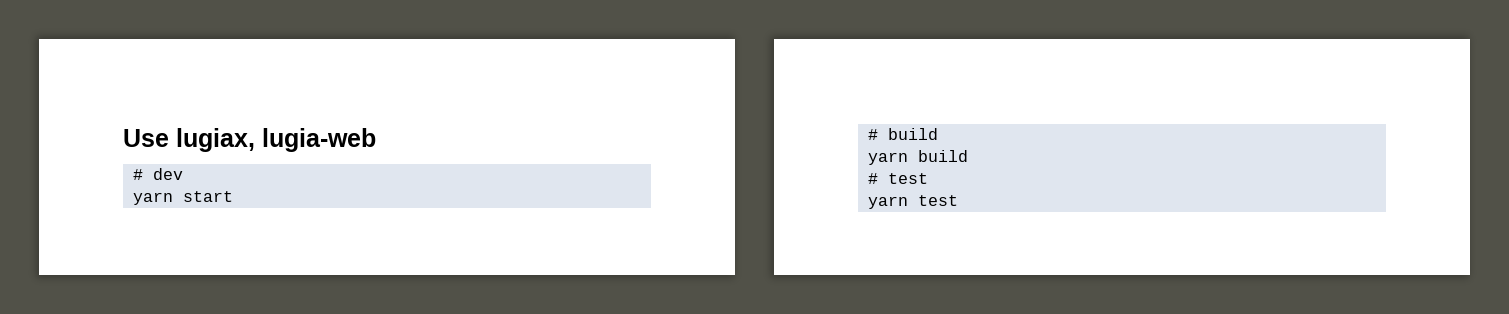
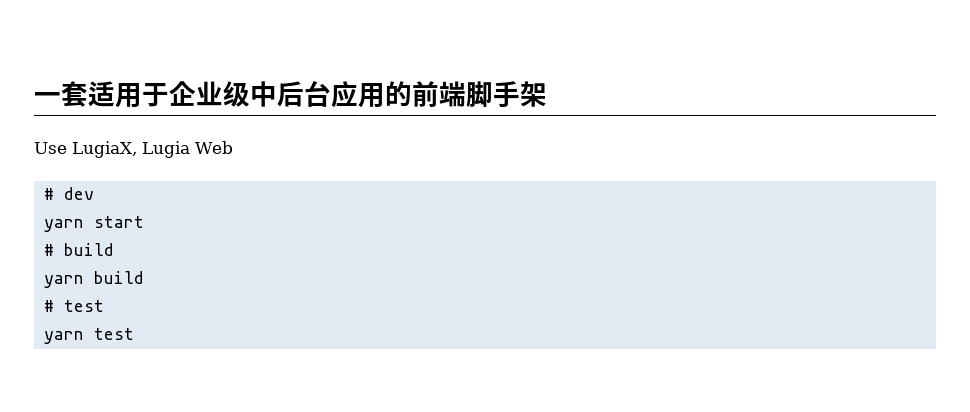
- Use lugiax, lugia-web
+ 一套适用于企业级中后台应用的前端脚手架
+ Use LugiaX, Lugia Web

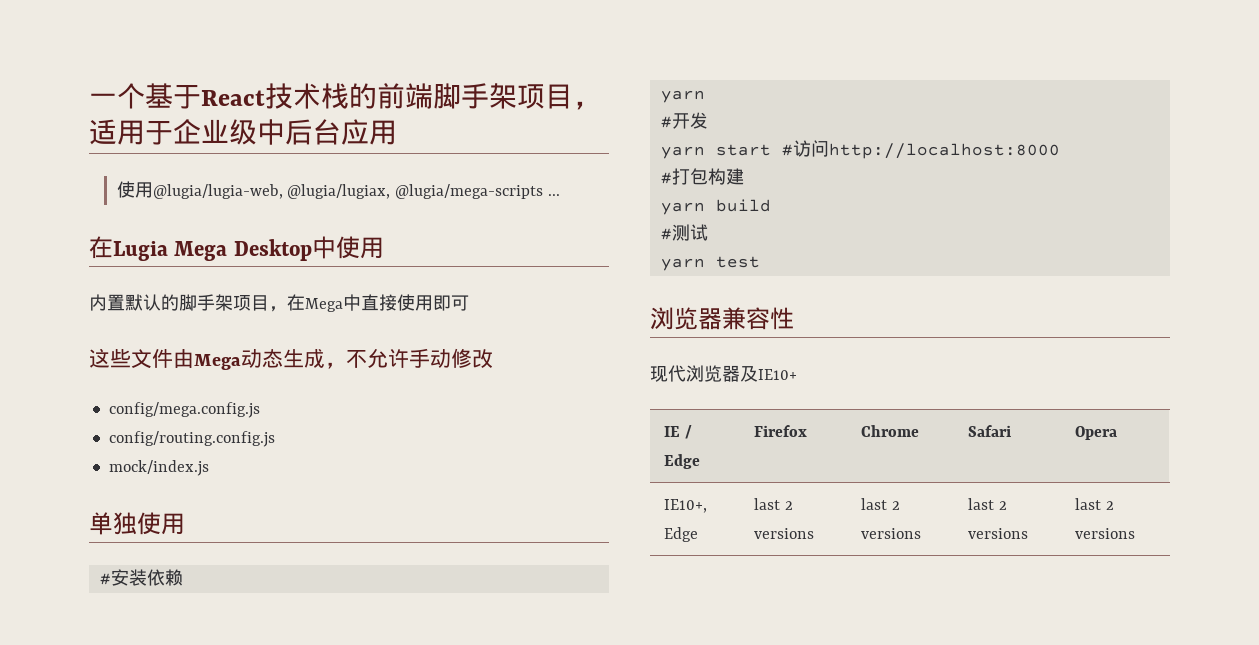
- 一套适用于企业级中后台应用的前端脚手架
- Use LugiaX, Lugia Web
- # dev
+ 一个基于React技术栈的前端脚手架项目，适用于企业级中后台应用
+ 使用@lugia/lugia-web, @lugia/lugiax, @lugia/mega-scripts ...
+ 在Lugia Mega Desktop中使用
+ 内置默认的脚手架项目，在Mega中直接使用即可
+ 这些文件由Mega动态生成，不允许手动修改
+ config/mega.config.js
+ config/routing.config.js
+ mock/index.js
+ 单独使用
+ #安装依赖
+ yarn
+ #开发
- yarn start
- # build
+ yarn start #访问http://localhost:8000
+ #打包构建
- # test
+ #测试
+ 浏览器兼容性
+ 现代浏览器及IE10+
+ IE / Edge | Firefox | Chrome | Safari | Opera
+ IE10+, Edge | last 2 versions | last 2 versions | last 2 versions | last 2 versions

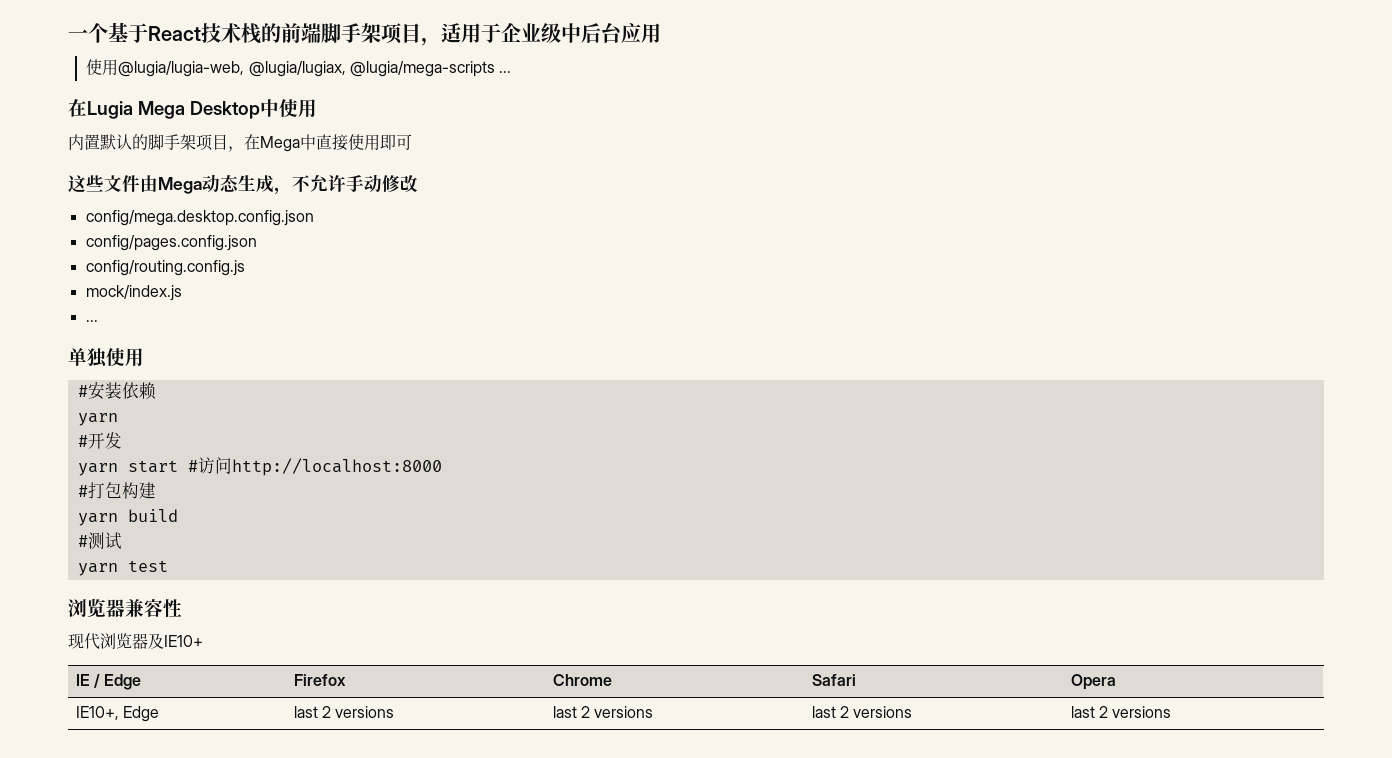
- config/mega.config.js
+ config/mega.desktop.config.json
+ config/pages.config.json
  mock/index.js
+ ...

